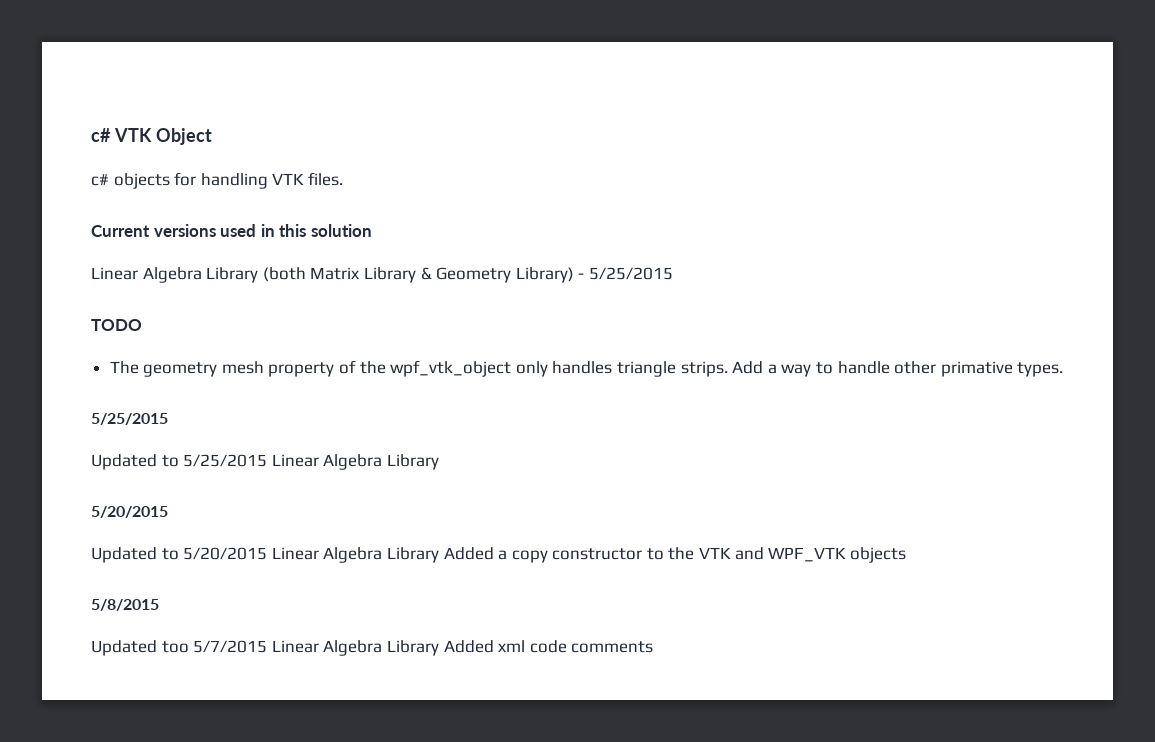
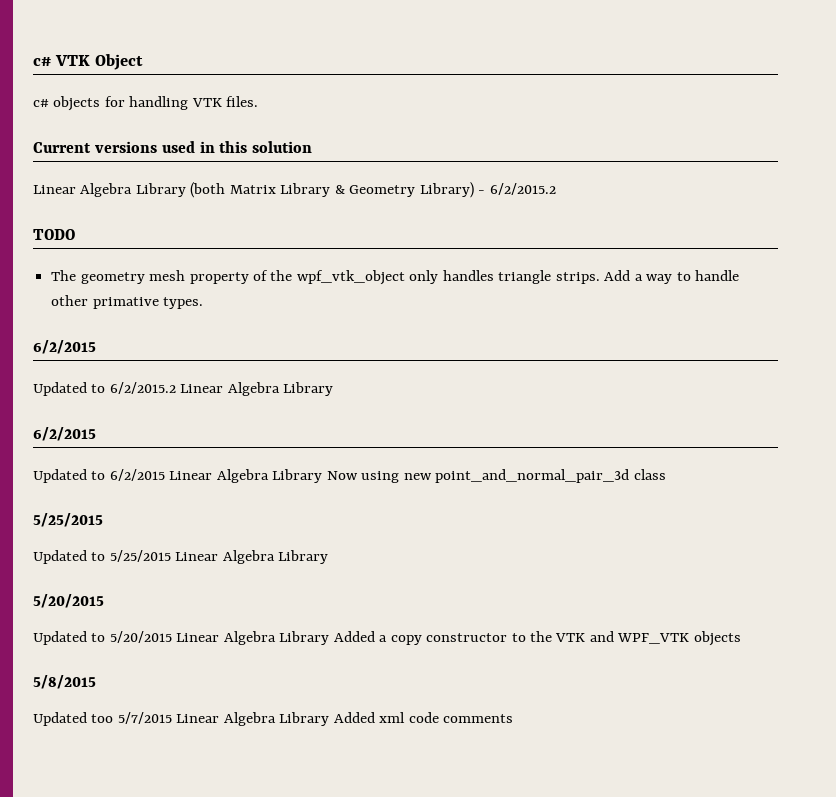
- Linear Algebra Library (both Matrix Library & Geometry Library) - 5/25/2015
+ Linear Algebra Library (both Matrix Library & Geometry Library) - 6/2/2015.2
  Add a way to handle other primative types.
+ 6/2/2015
+ Updated to 6/2/2015.2 Linear Algebra Library
+ 6/2/2015
+ Updated to 6/2/2015 Linear Algebra Library Now using new point_and_normal_pair_3d class

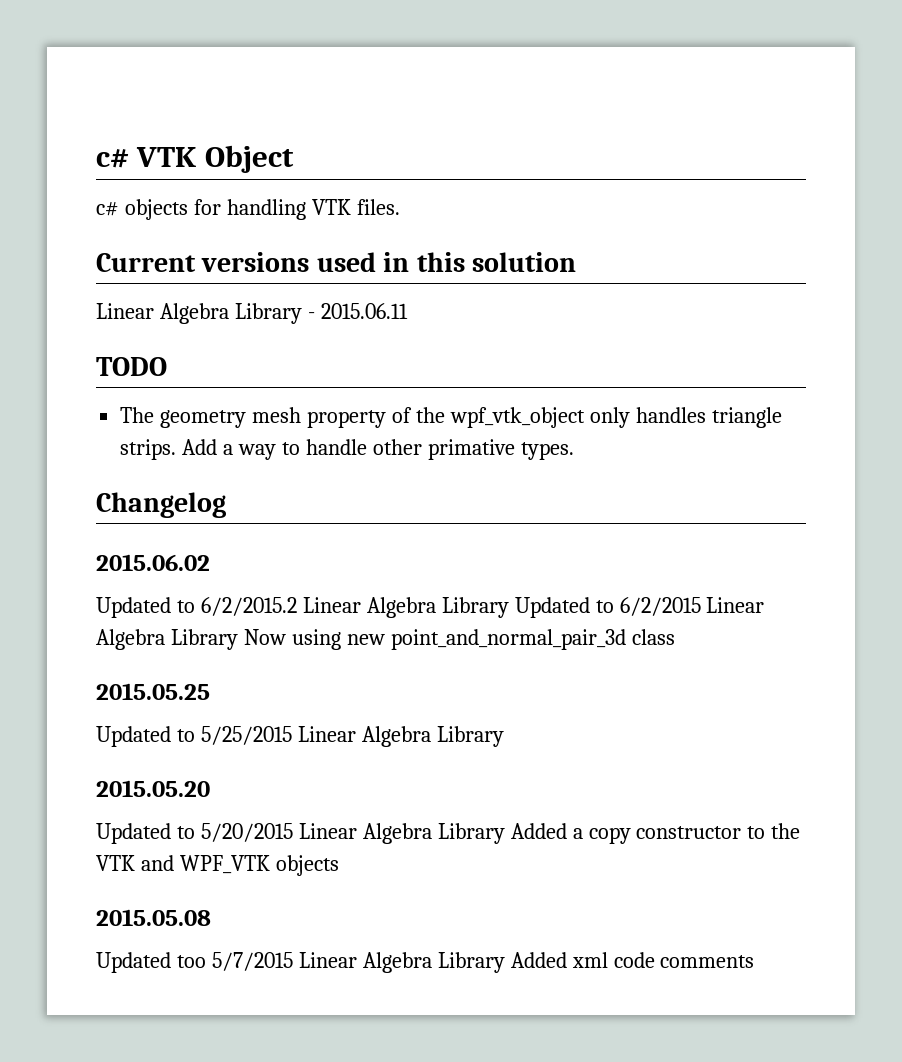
- Linear Algebra Library (both Matrix Library & Geometry Library) - 6/2/2015.2
+ Linear Algebra Library - 2015.06.11
  Add a way to handle other primative types.
- 6/2/2015
+ Changelog
+ 2015.06.02
- Updated to 6/2/2015.2 Linear Algebra Library
- 6/2/2015
- Updated to 6/2/2015 Linear Algebra Library Now using new point_and_normal_pair_3d class
- 5/25/2015
+ Updated to 6/2/2015.2 Linear Algebra Library Updated to 6/2/2015 Linear Algebra Library Now using new point_and_normal_pair_3d class
+ 2015.05.25
  Updated to 5/25/2015 Linear Algebra Library
- 5/20/2015
+ 2015.05.20
- 5/8/2015
+ 2015.05.08

